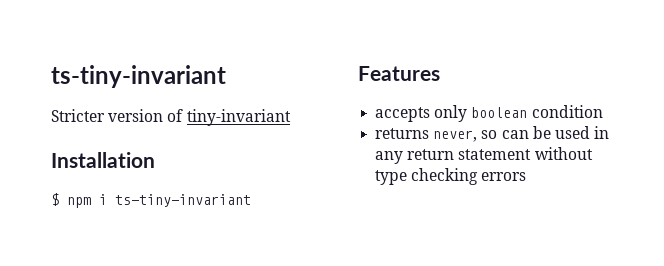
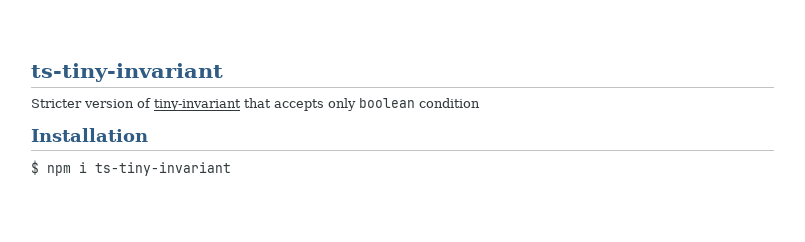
- Stricter version of tiny-invariant
+ Stricter version of tiny-invariant that accepts only boolean condition
- Features
- accepts only boolean condition
- returns never, so can be used in any return statement without type checking errors

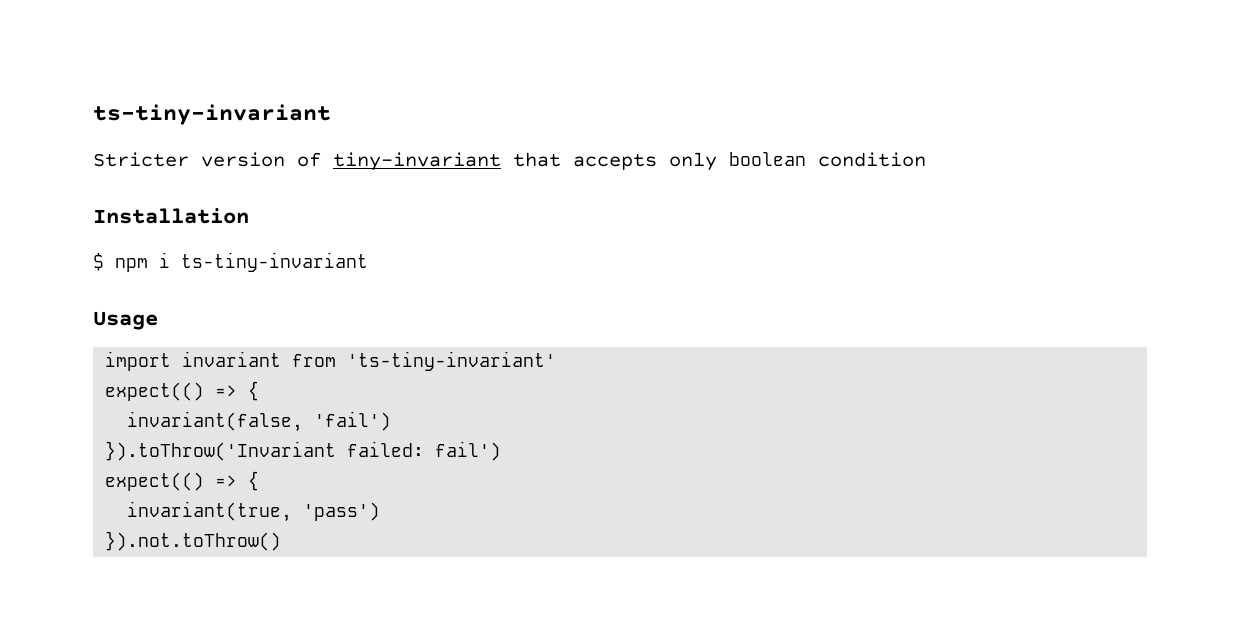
+ Usage
+ import invariant from 'ts-tiny-invariant'
+ expect(() => {
+ invariant(false, 'fail')
+ }).toThrow('Invariant failed: fail')
+ expect(() => {
+ invariant(true, 'pass')
+ }).not.toThrow()

